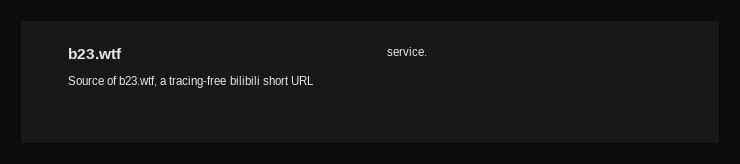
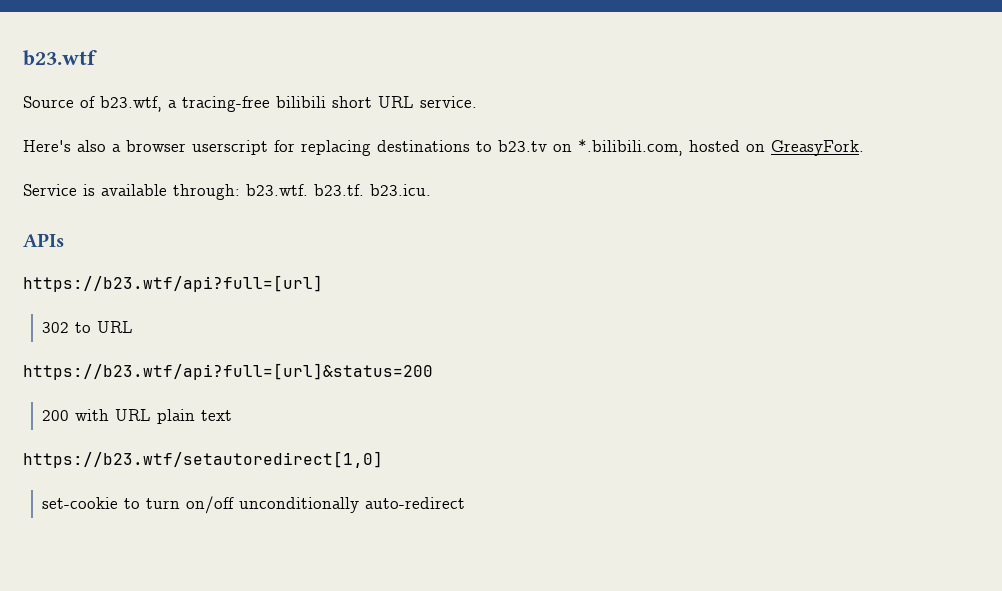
+ Here's also a browser userscript for replacing destinations to b23.tv on *.bilibili.com, hosted on GreasyFork.
+ Service is available through: b23.wtf. b23.tf. b23.icu.
+ APIs
+ https://b23.wtf/api?full=[url]
+ 302 to URL
+ https://b23.wtf/api?full=[url]&status=200
+ 200 with URL plain text
+ https://b23.wtf/setautoredirect[1,0]
+ set-cookie to turn on/off unconditionally auto-redirect

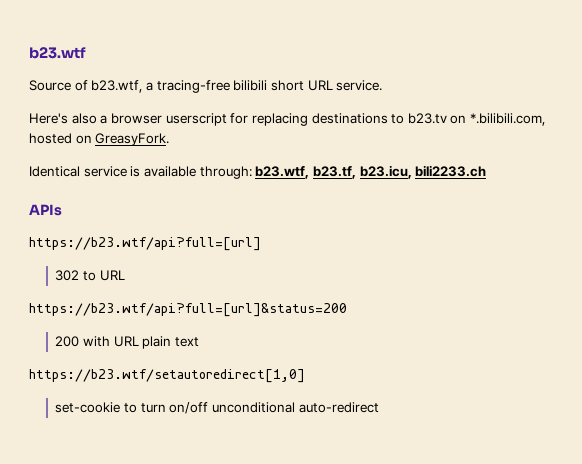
- Service is available through: b23.wtf. b23.tf. b23.icu.
+ Identical service is available through: b23.wtf, b23.tf, b23.icu, bili2233.ch
- set-cookie to turn on/off unconditionally auto-redirect
+ set-cookie to turn on/off unconditional auto-redirect

